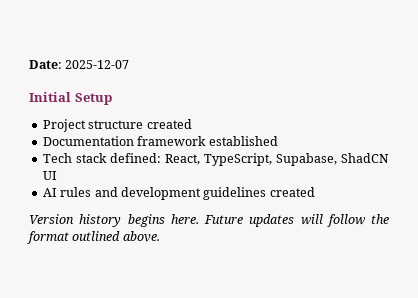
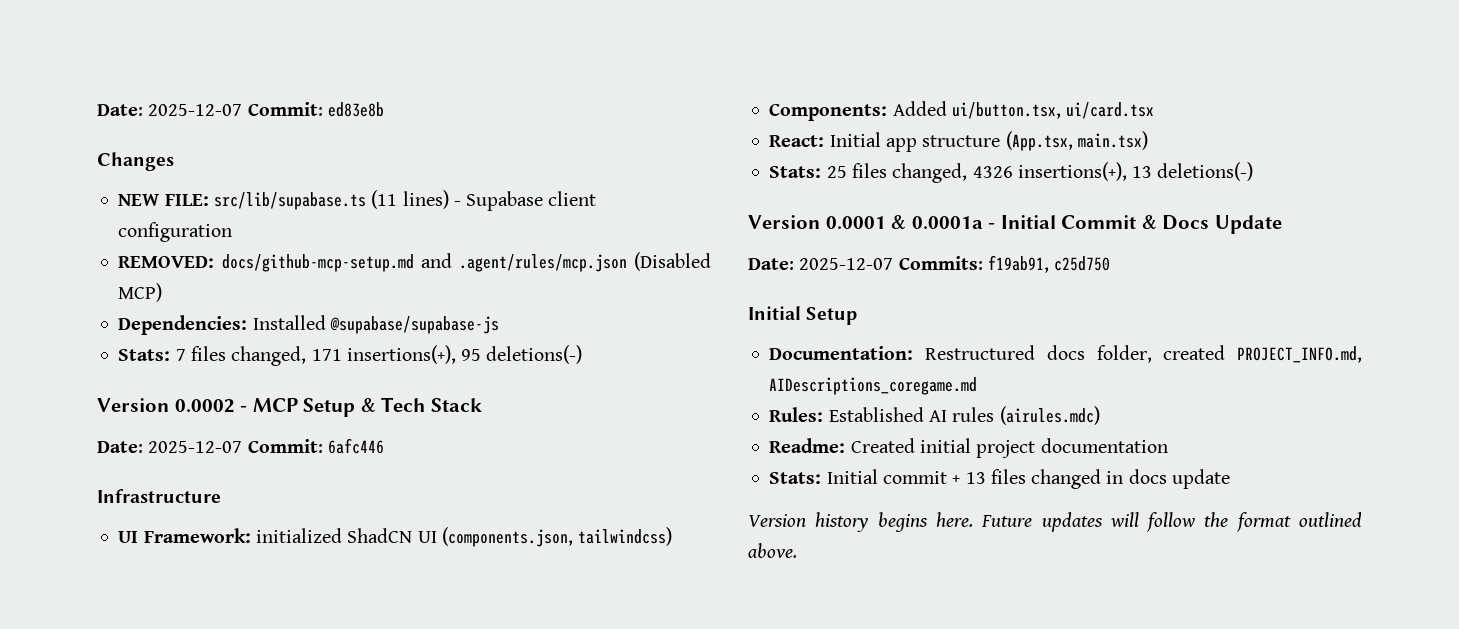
- Date: 2025-12-07
+ Date: 2025-12-07 Commit: ed83e8b
+ Changes
+ NEW FILE: src/lib/supabase.ts (11 lines) - Supabase client configuration
+ REMOVED: docs/github-mcp-setup.md and .agent/rules/mcp.json (Disabled MCP)
+ Dependencies: Installed @supabase/supabase-js
+ Stats: 7 files changed, 171 insertions(+), 95 deletions(-)
+ Version 0.0002 - MCP Setup & Tech Stack
+ Date: 2025-12-07 Commit: 6afc446
+ Infrastructure
+ UI Framework: initialized ShadCN UI (components.json, tailwindcss)
+ Components: Added ui/button.tsx, ui/card.tsx
+ React: Initial app structure (App.tsx, main.tsx)
+ Stats: 25 files changed, 4326 insertions(+), 13 deletions(-)
+ Version 0.0001 & 0.0001a - Initial Commit & Docs Update
+ Date: 2025-12-07 Commits: f19ab91, c25d750
  Initial Setup
- Project structure created
- Documentation framework established
- Tech stack defined: React, TypeScript, Supabase, ShadCN UI
- AI rules and development guidelines created
+ Documentation: Restructured docs folder, created PROJECT_INFO.md, AIDescriptions_coregame.md
+ Rules: Established AI rules (airules.mdc)
+ Readme: Created initial project documentation
+ Stats: Initial commit + 13 files changed in docs update

